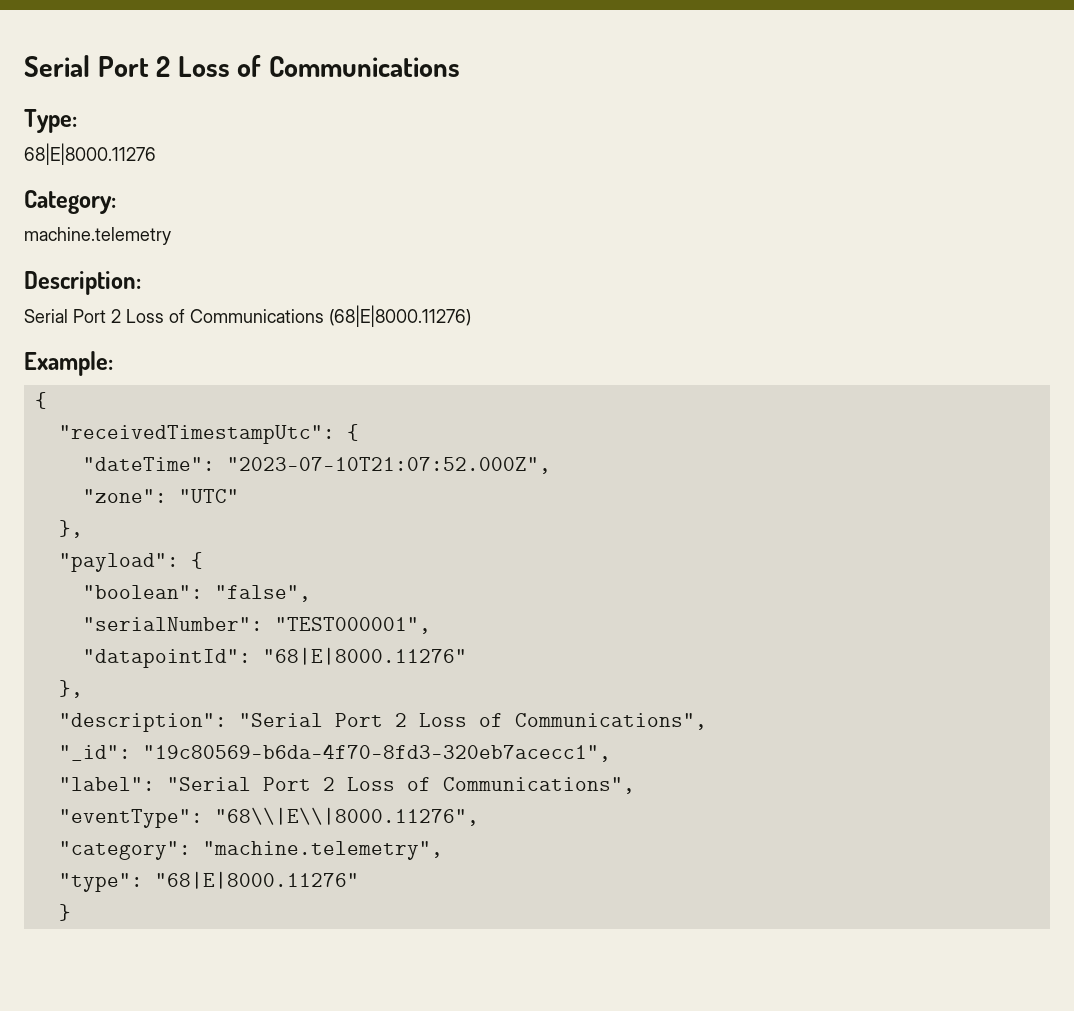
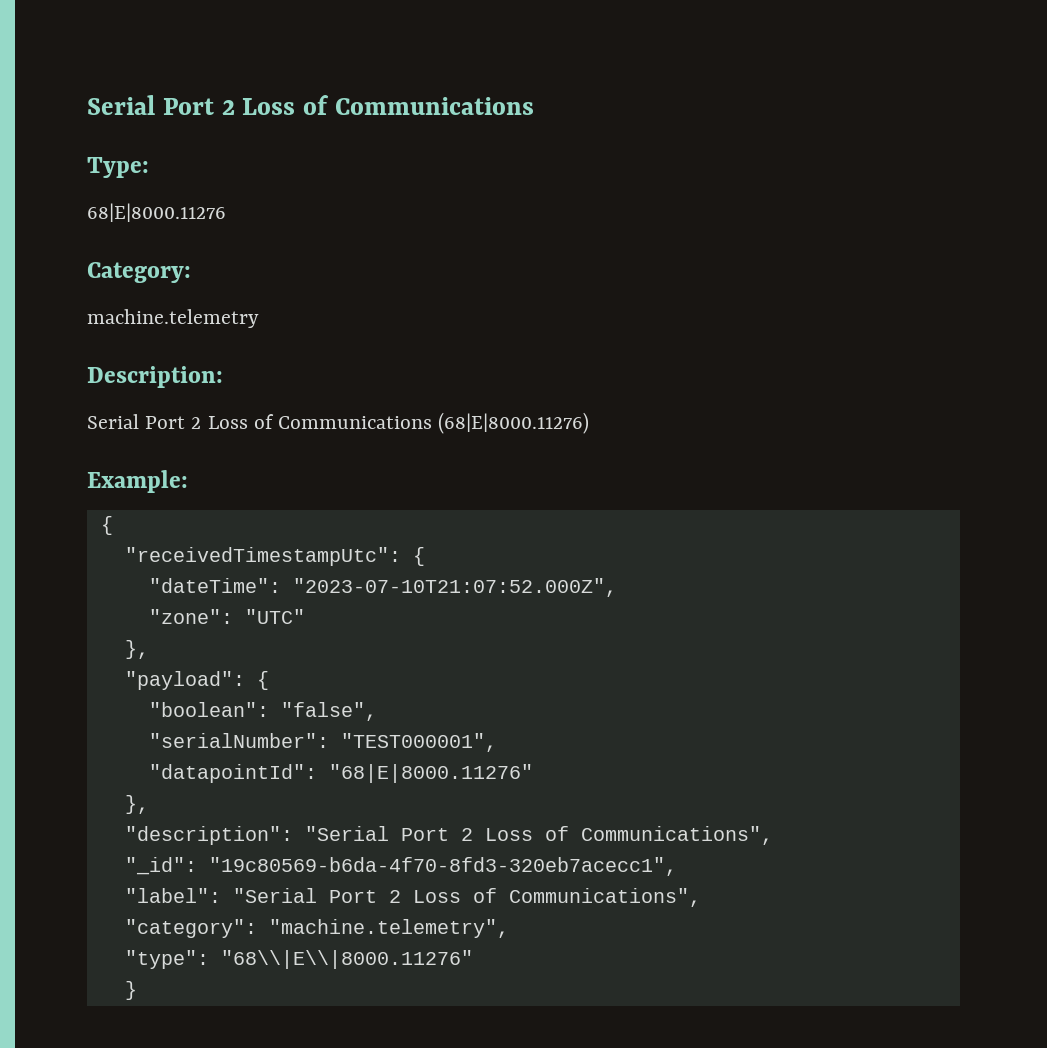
- "eventType": "68\\|E\\|8000.11276",
- "type": "68|E|8000.11276"
+ "type": "68\\|E\\|8000.11276"

